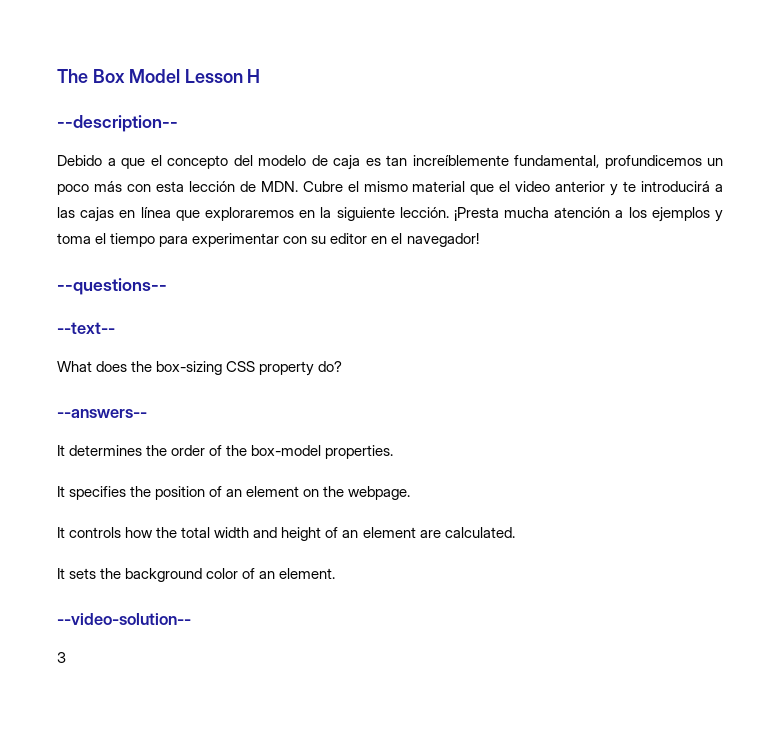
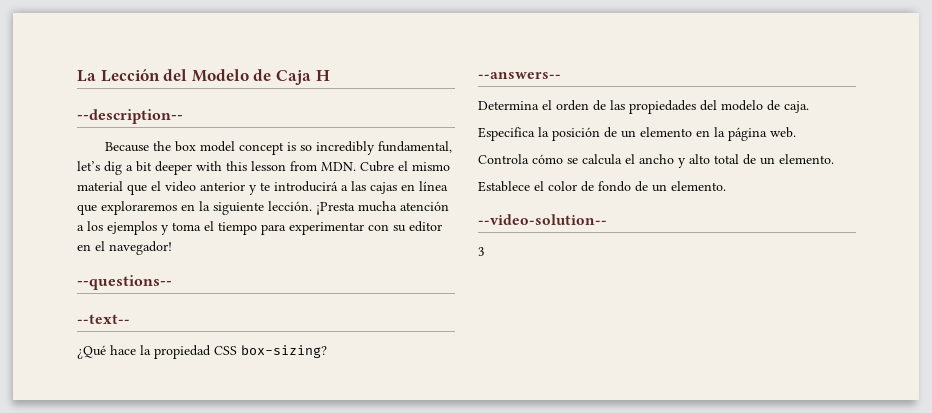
- The Box Model Lesson H
+ La Lección del Modelo de Caja H
  --description--
- Debido a que el concepto del modelo de caja es tan increíblemente fundamental, profundicemos un poco más con esta lección de MDN. Cubre el mismo material que el video anterior y te introducirá a las cajas en línea que exploraremos en la siguiente lección.
+ Because the box model concept is so incredibly fundamental, let’s dig a bit deeper with this lesson from MDN. Cubre el mismo material que el video anterior y te introducirá a las cajas en línea que exploraremos en la siguiente lección.
- What does the box-sizing CSS property do?
+ ¿Qué hace la propiedad CSS box-sizing?
  --answers--
- It determines the order of the box-model properties.
- It specifies the position of an element on the webpage.
- It controls how the total width and height of an element are calculated.
- It sets the background color of an element.
+ Determina el orden de las propiedades del modelo de caja.
+ Especifica la posición de un elemento en la página web.
+ Controla cómo se calcula el ancho y alto total de un elemento.
+ Establece el color de fondo de un elemento.

